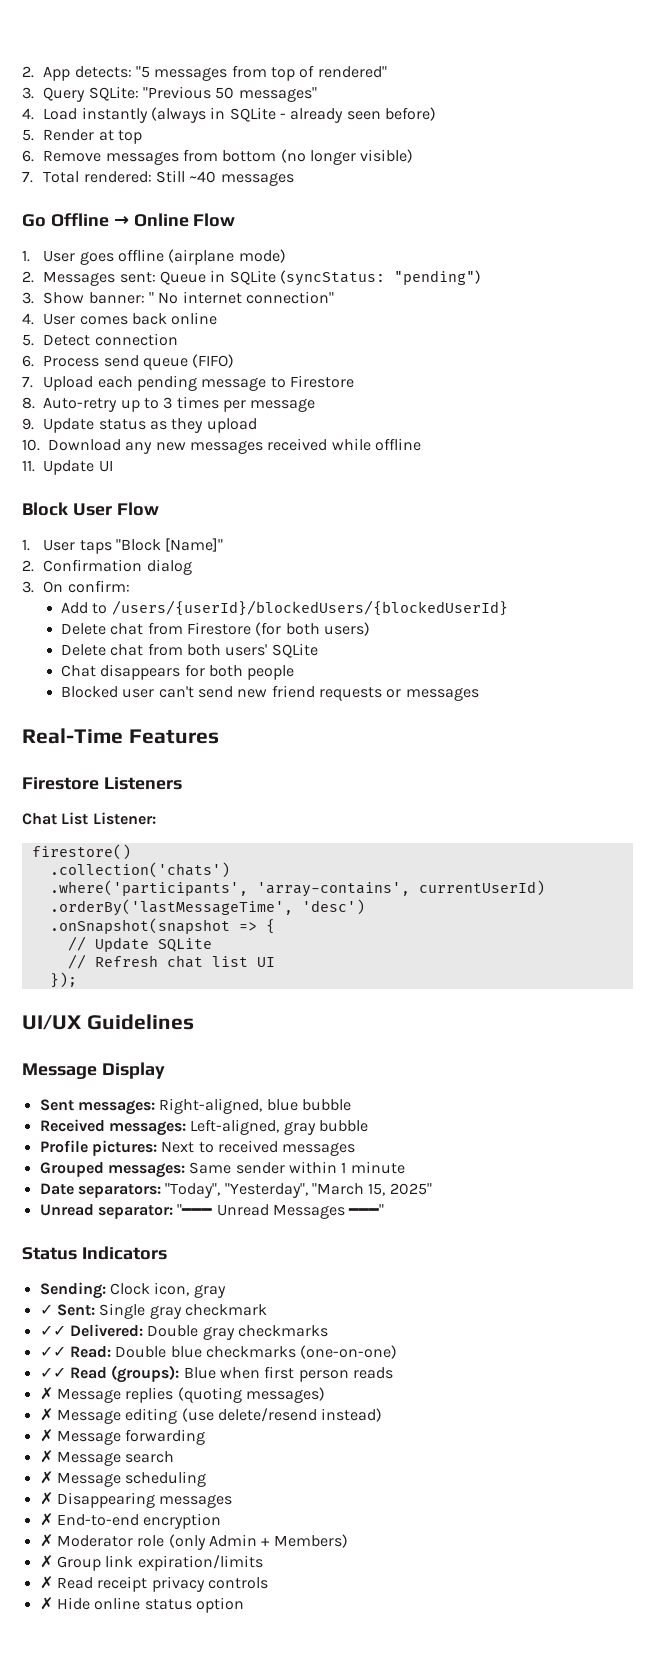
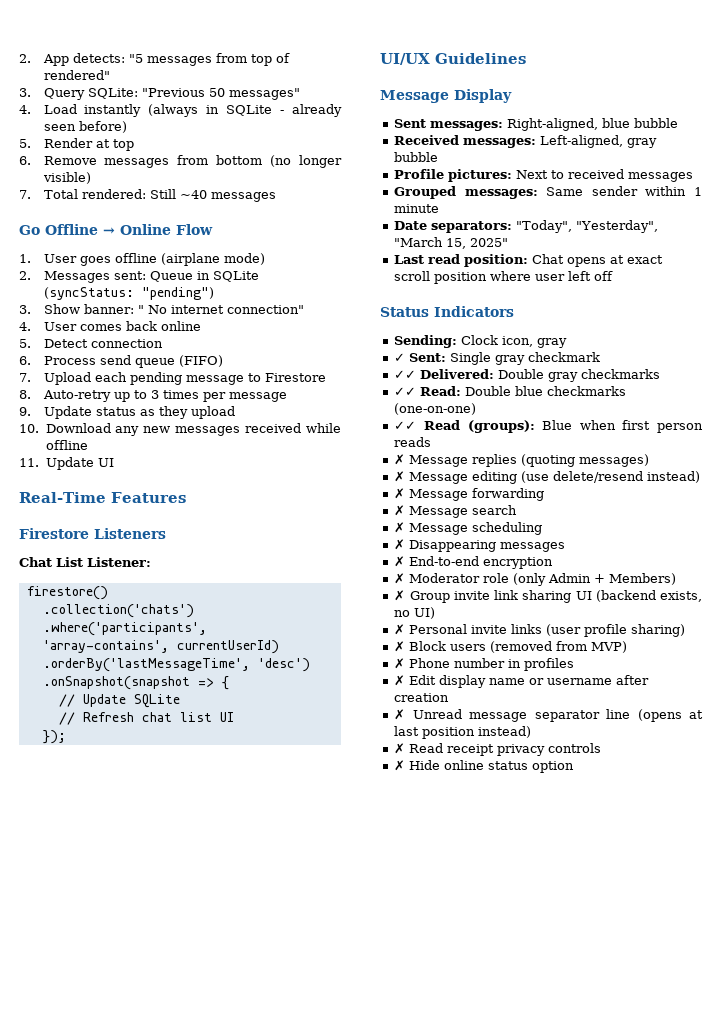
- Block User Flow
- 1. User taps "Block [Name]"
- 2. Confirmation dialog
- 3. On confirm:
- Add to /users/{userId}/blockedUsers/{blockedUserId}
- Delete chat from Firestore (for both users)
- Delete chat from both users' SQLite
- Chat disappears for both people
- Blocked user can't send new friend requests or messages
- Unread separator: "━━━ Unread Messages ━━━"
+ Last read position: Chat opens at exact scroll position where user left off
- ✗ Group link expiration/limits
+ ✗ Group invite link sharing UI (backend exists, no UI)
+ ✗ Personal invite links (user profile sharing)
+ ✗ Block users (removed from MVP)
+ ✗ Phone number in profiles
+ ✗ Edit display name or username after creation
+ ✗ Unread message separator line (opens at last position instead)

